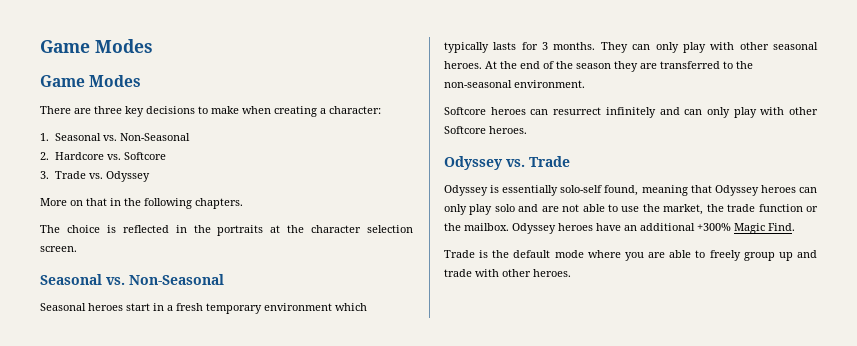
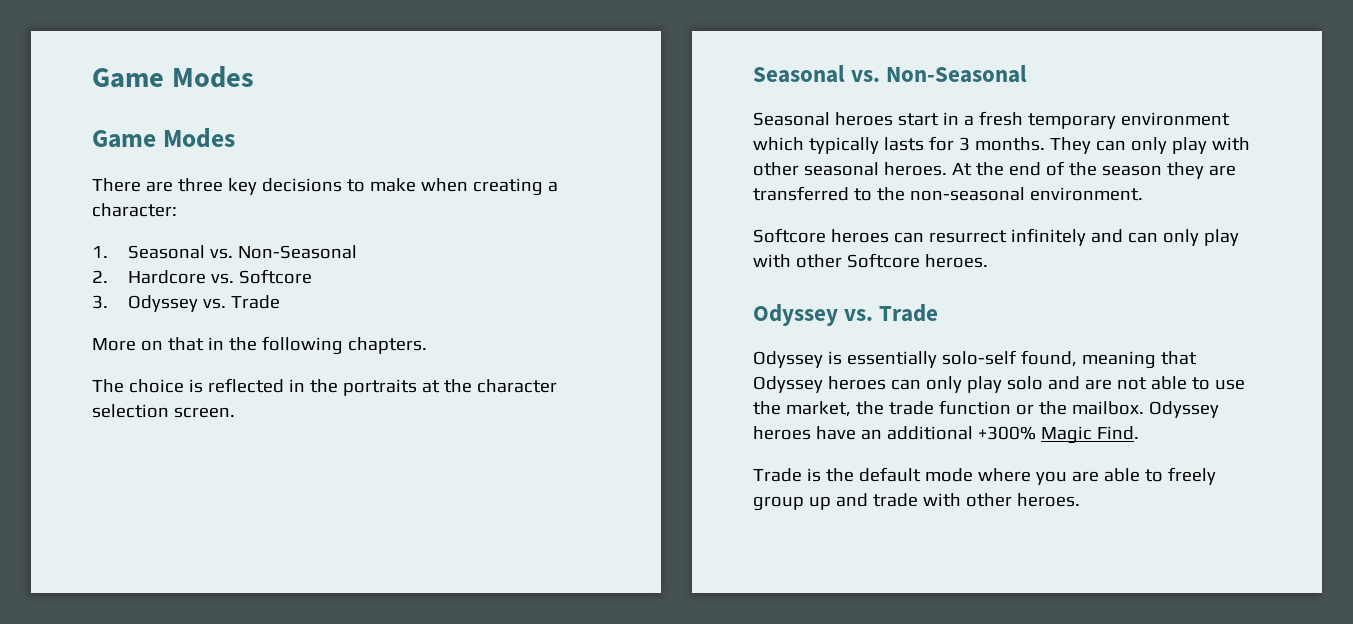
- 3. Trade vs. Odyssey
+ 3. Odyssey vs. Trade

